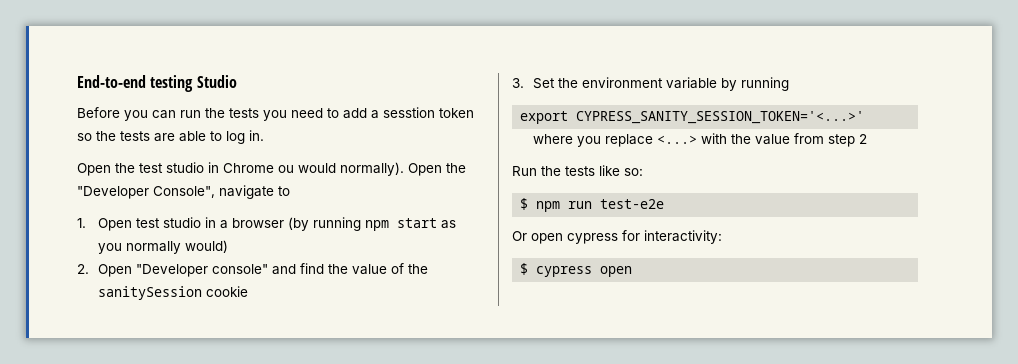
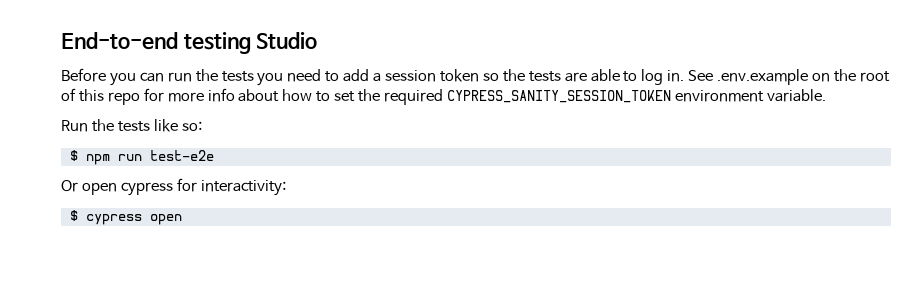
- Before you can run the tests you need to add a sesstion token so the tests are able to log in.
- Open the test studio in Chrome ou would normally). Open the "Developer Console", navigate to
- 1. Open test studio in a browser (by running npm start as you normally would)
- 2. Open "Developer console" and find the value of the sanitySession cookie
- 3. Set the environment variable by running
- export CYPRESS_SANITY_SESSION_TOKEN='<...>'
- where you replace <...> with the value from step 2
+ Before you can run the tests you need to add a session token so the tests are able to log in. See .env.example on the root of this repo for more info about how to set the required CYPRESS_SANITY_SESSION_TOKEN environment variable.

